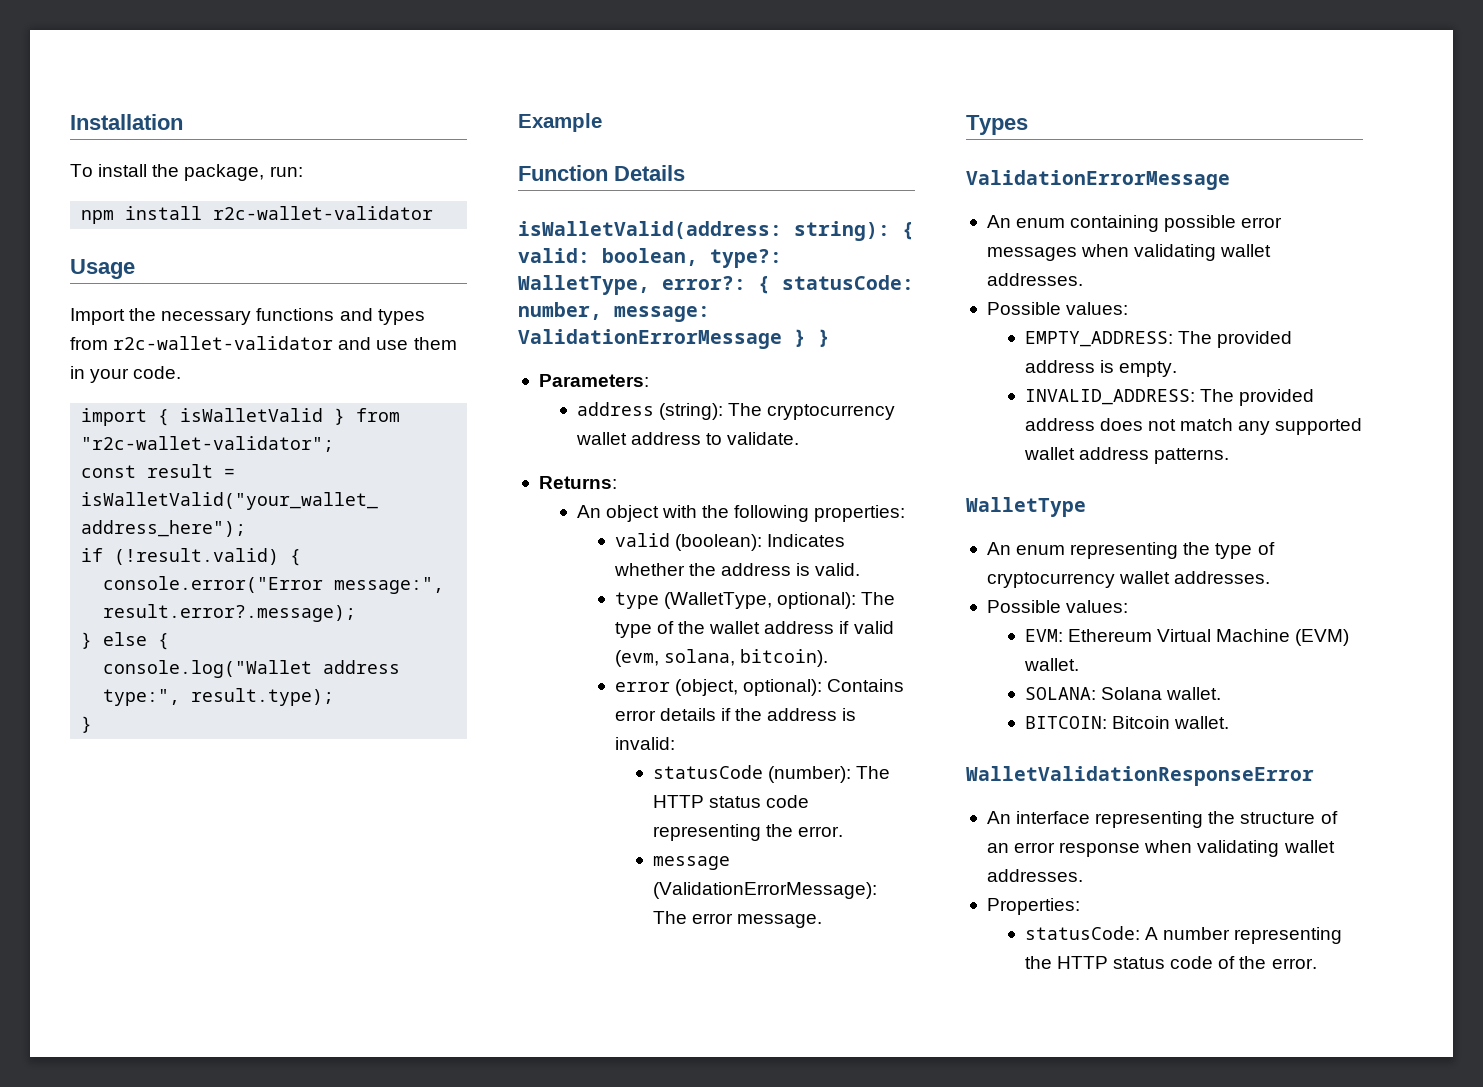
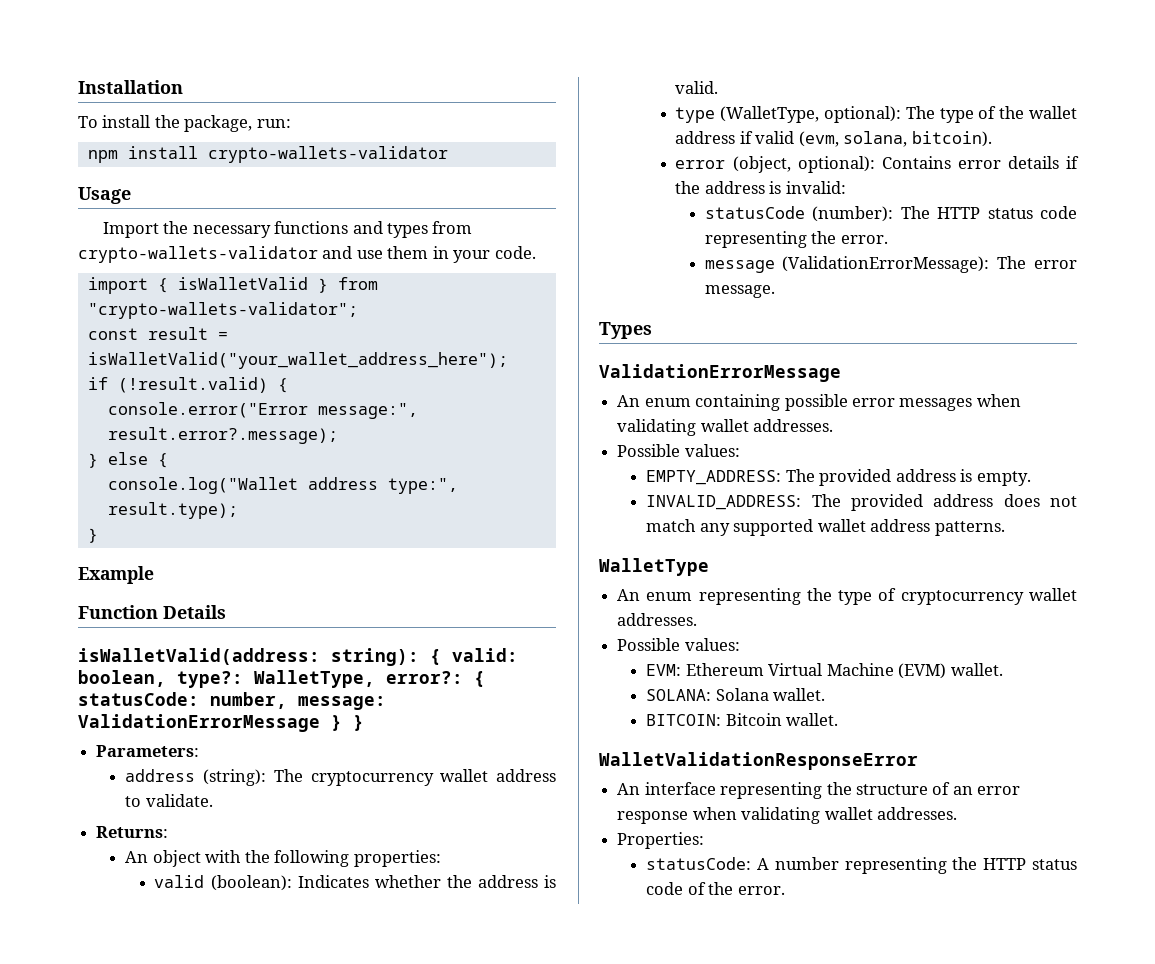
- npm install r2c-wallet-validator
+ npm install crypto-wallets-validator
- Import the necessary functions and types from r2c-wallet-validator and use them in your code.
+ Import the necessary functions and types from crypto-wallets-validator and use them in your code.
- import { isWalletValid } from "r2c-wallet-validator";
+ import { isWalletValid } from "crypto-wallets-validator";

